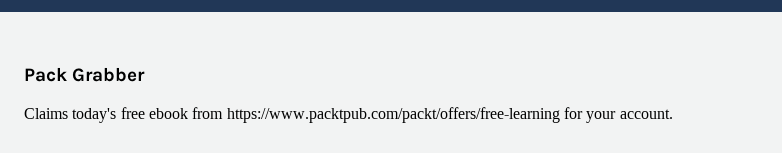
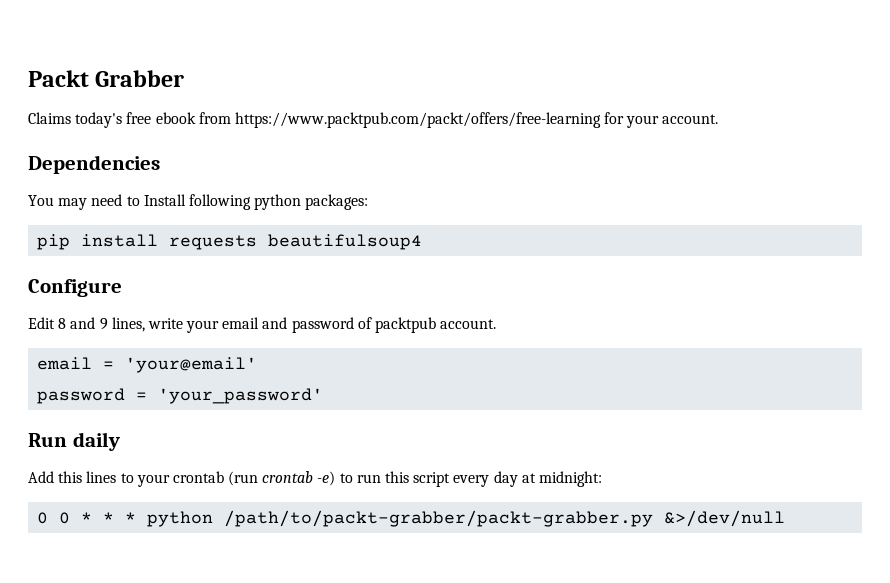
- Pack Grabber
+ Packt Grabber
+ Dependencies
+ You may need to Install following python packages:
+ pip install requests beautifulsoup4
+ Configure
+ Edit 8 and 9 lines, write your email and password of packtpub account.
+ email = 'your@email'
+ password = 'your_password'
+ Run daily
+ Add this lines to your crontab (run crontab -e) to run this script every day at midnight:
+ 0 0 * * * python /path/to/packt-grabber/packt-grabber.py &>/dev/null

